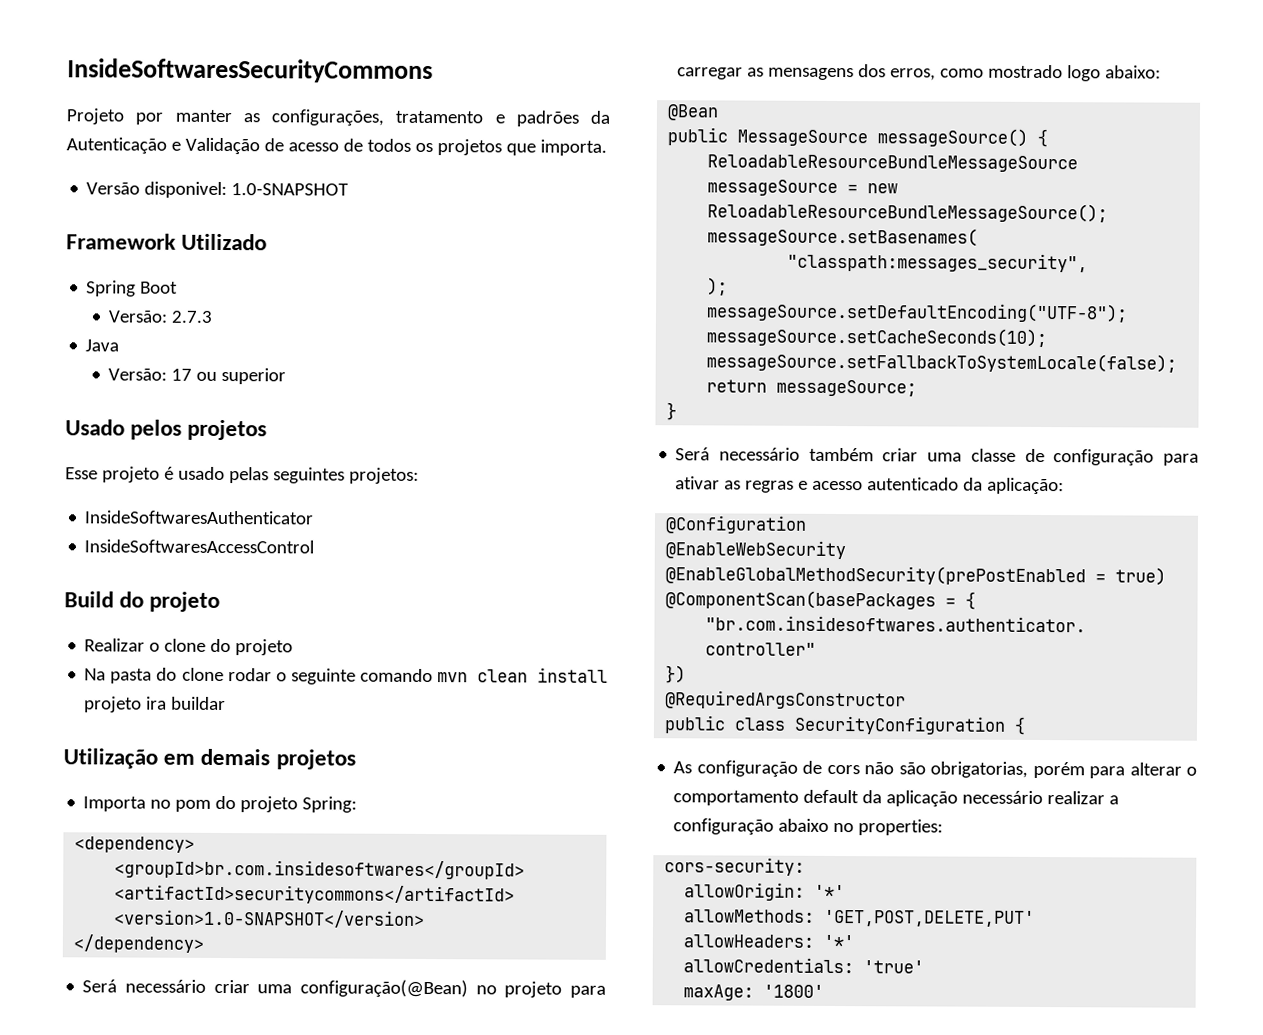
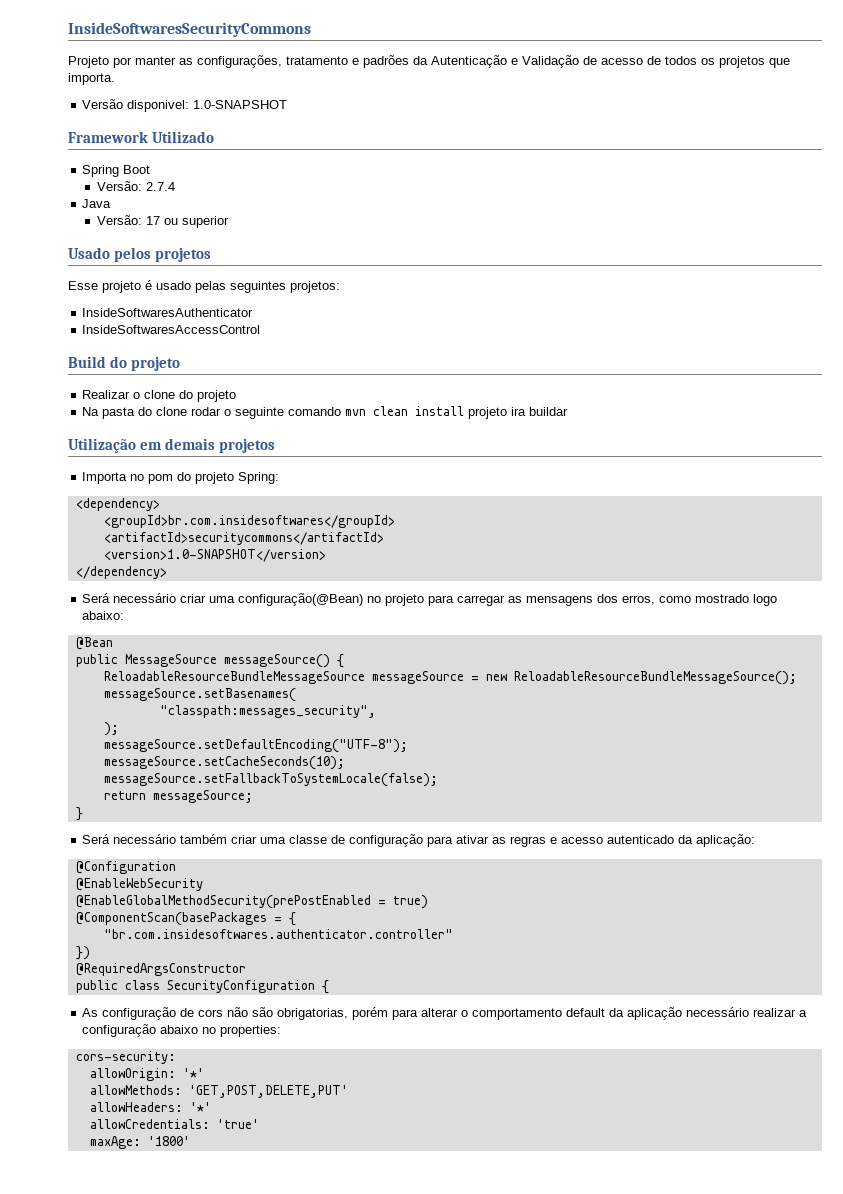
- Versão: 2.7.3
+ Versão: 2.7.4

